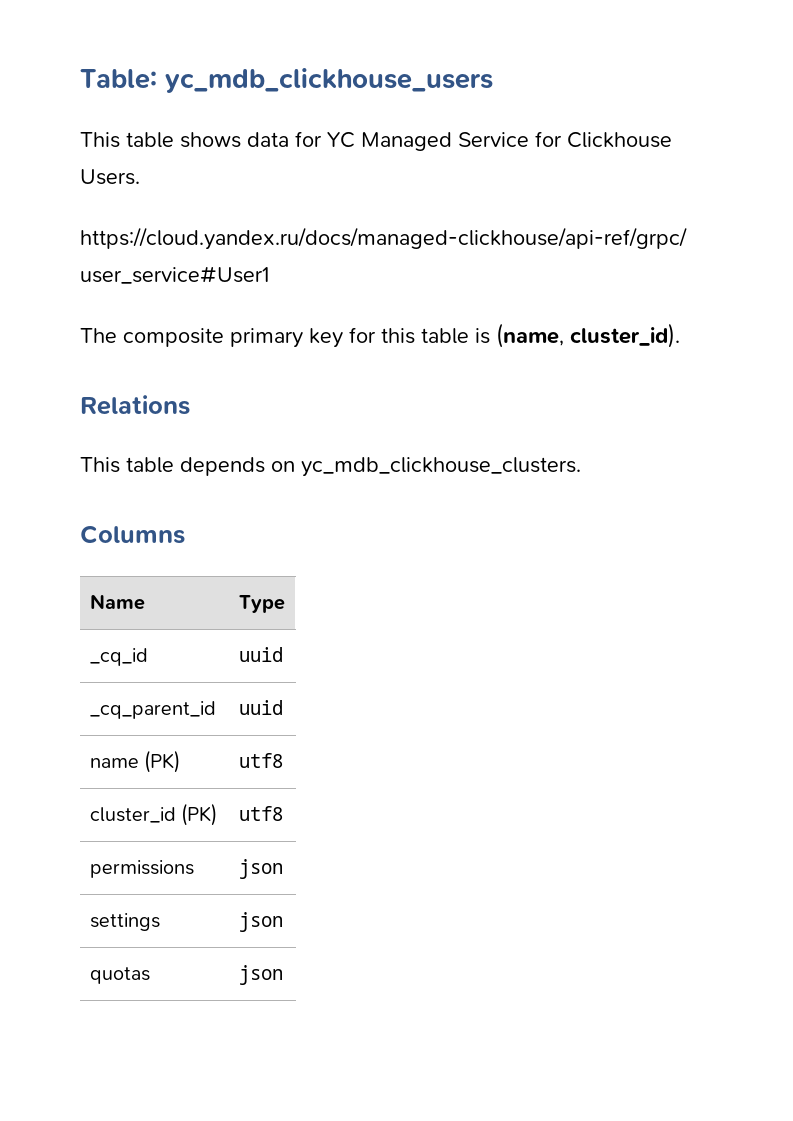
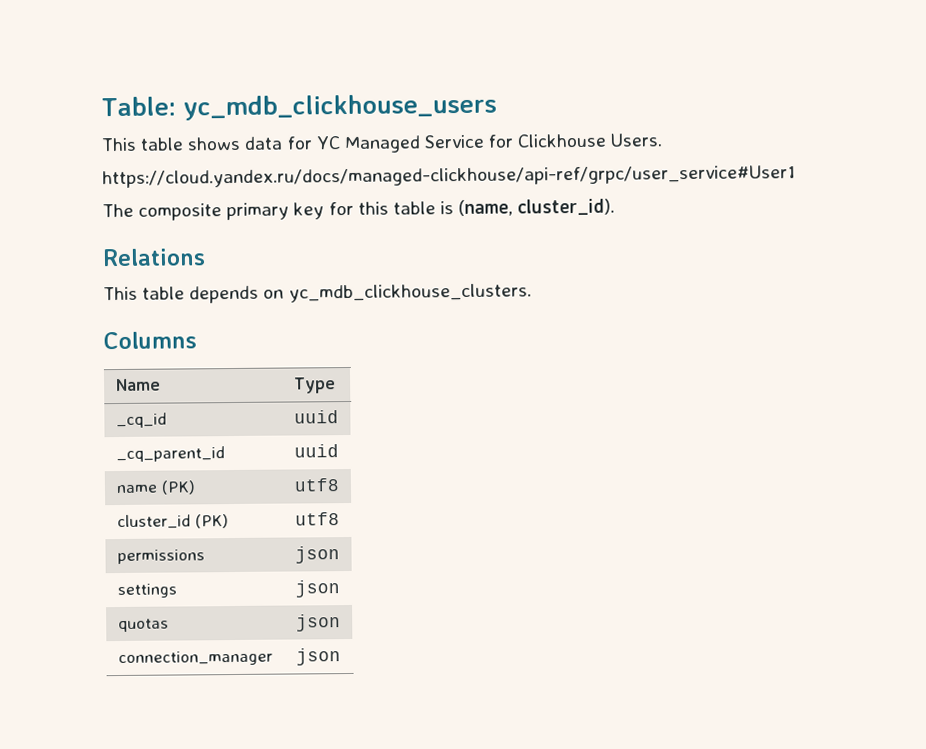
+ connection_manager | json

